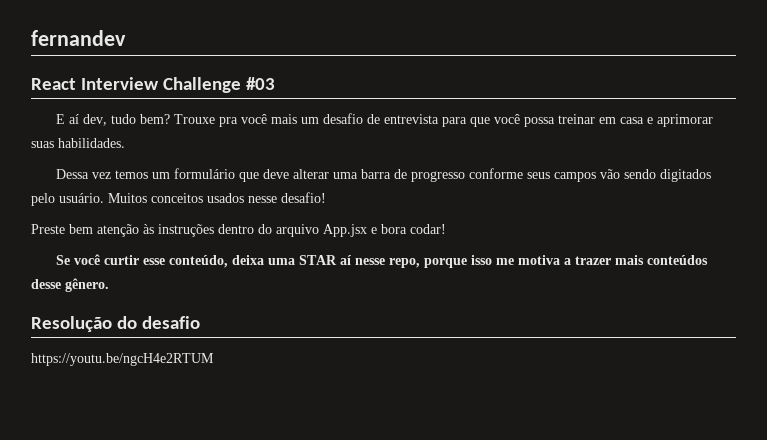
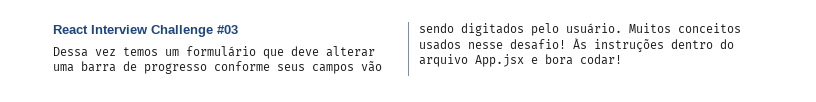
- fernandev
- E aí dev, tudo bem? Trouxe pra você mais um desafio de entrevista para que você possa treinar em casa e aprimorar suas habilidades.
- Muitos conceitos usados nesse desafio!
- Preste bem atenção às instruções dentro do arquivo App.jsx e bora codar!
+ Muitos conceitos usados nesse desafio! Às instruções dentro do arquivo App.jsx e bora codar!
- Se você curtir esse conteúdo, deixa uma STAR aí nesse repo, porque isso me motiva a trazer mais conteúdos desse gênero.
- Resolução do desafio
- https://youtu.be/ngcH4e2RTUM

